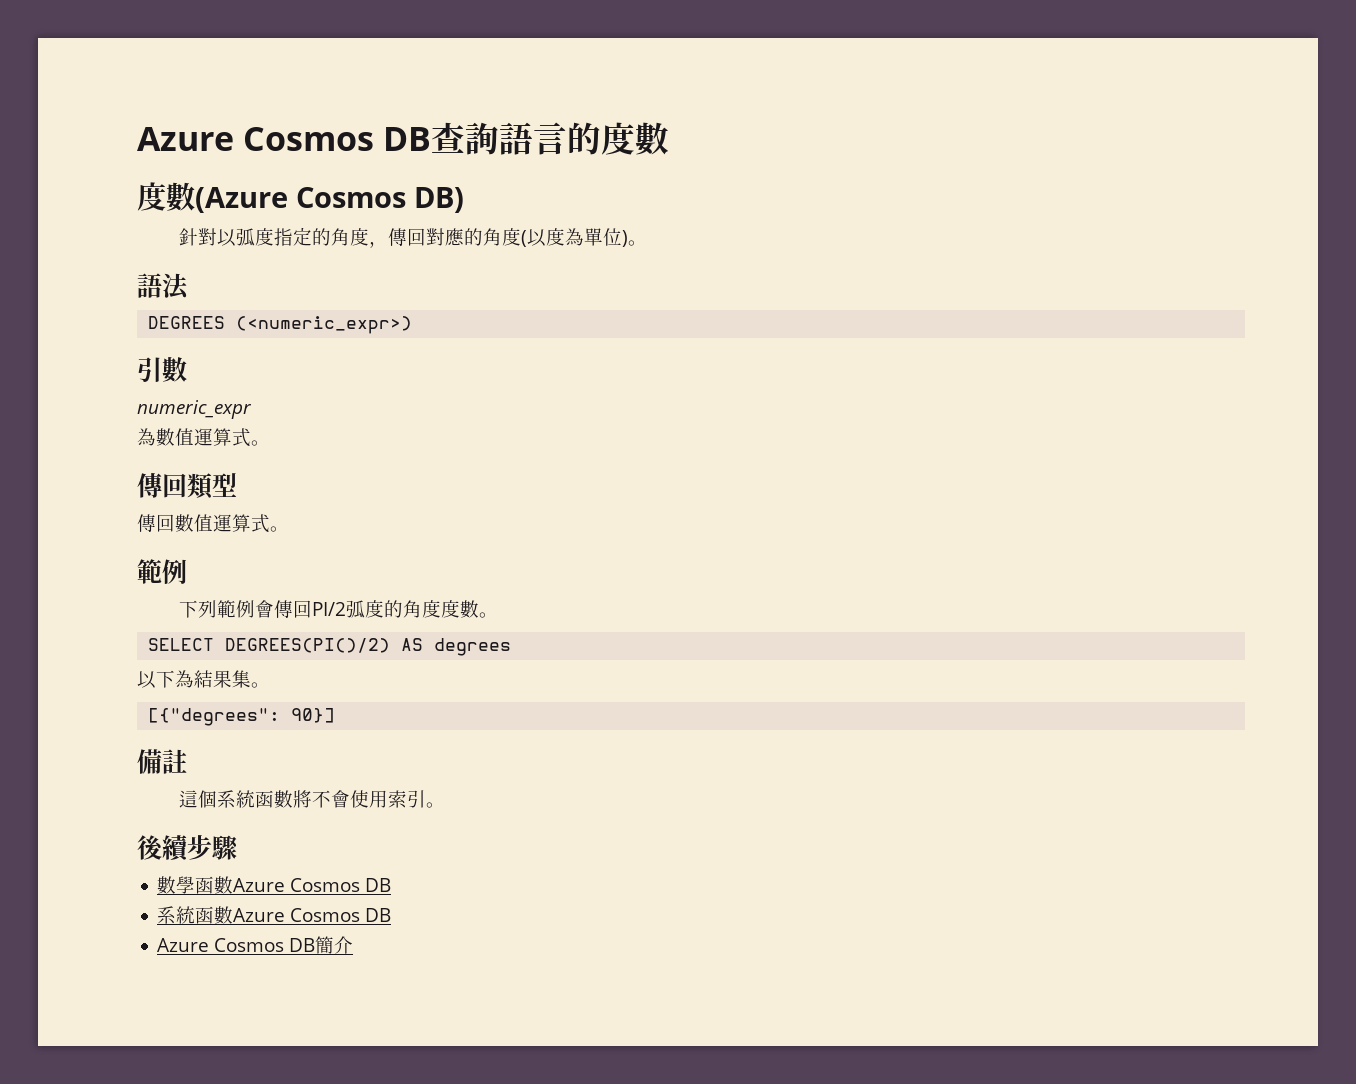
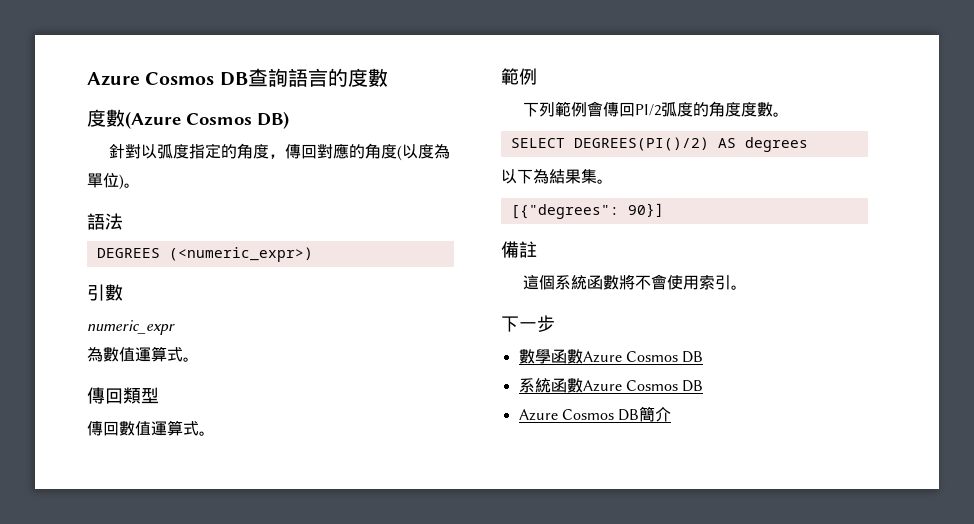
- 後續步驟
+ 下一步

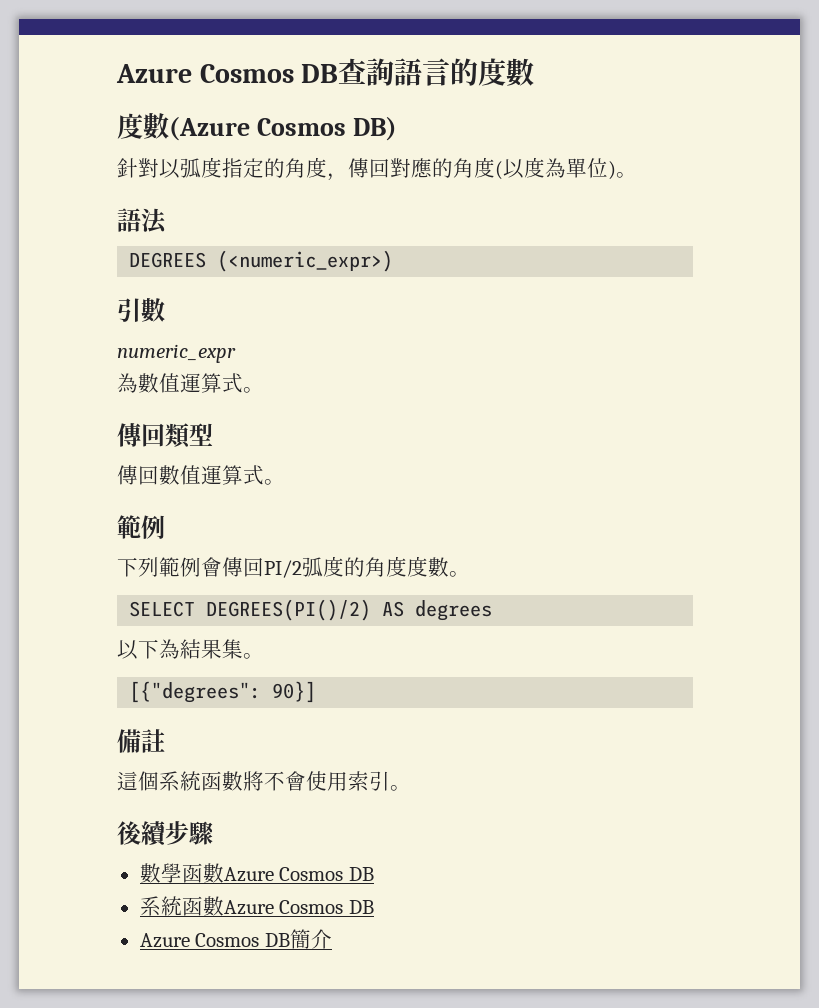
- 下一步
+ 後續步驟

